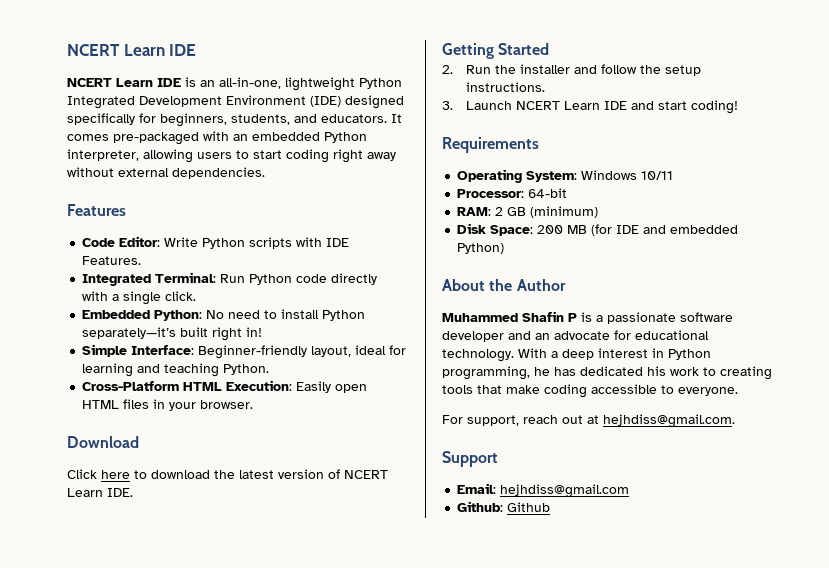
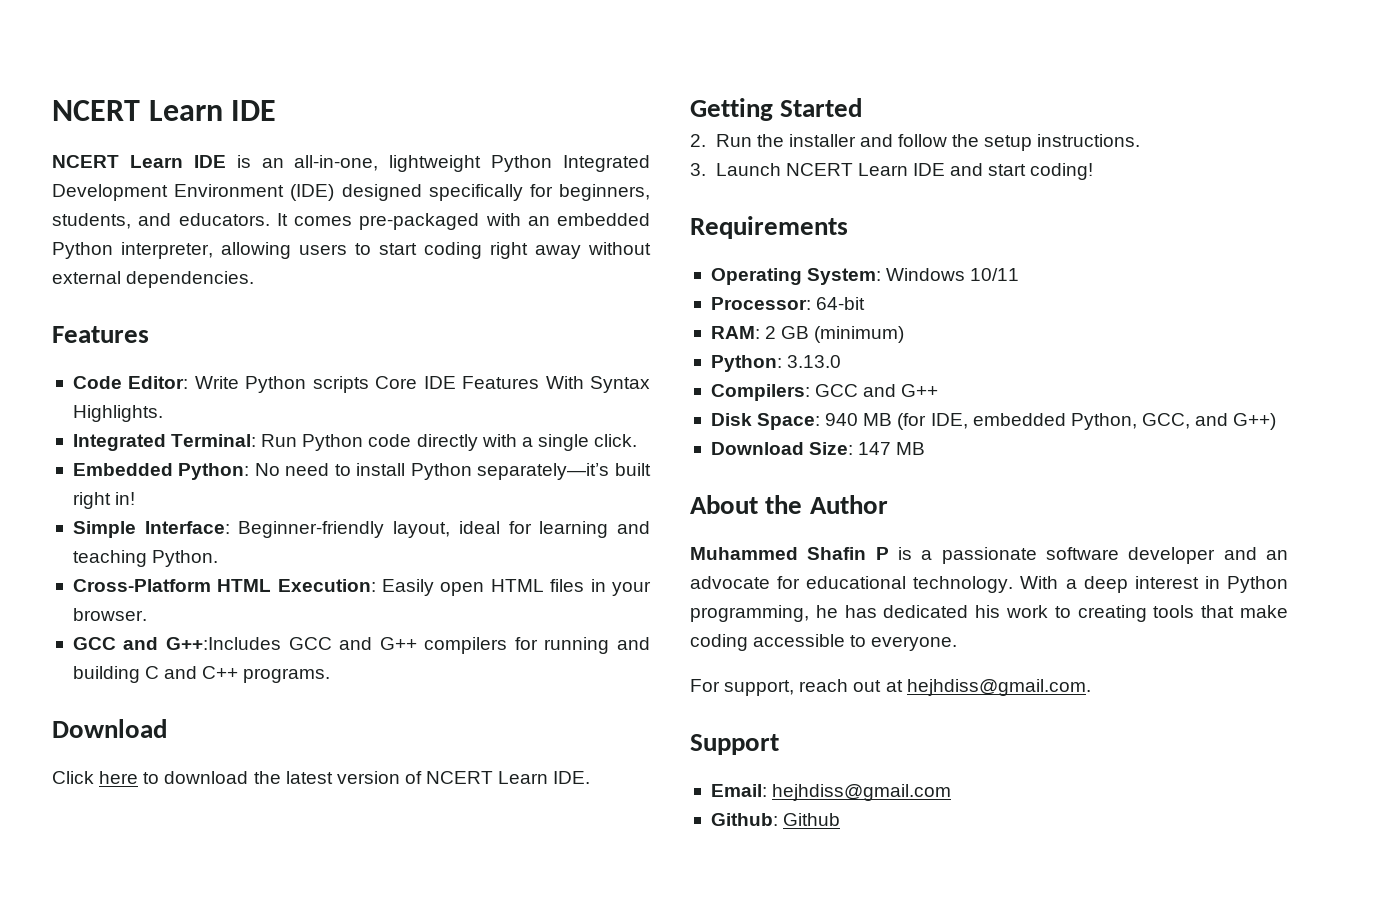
- Code Editor: Write Python scripts with IDE Features.
+ Code Editor: Write Python scripts Core IDE Features With Syntax Highlights.
+ GCC and G++:Includes GCC and G++ compilers for running and building C and C++ programs.
+ Python: 3.13.0
+ Compilers: GCC and G++
- Disk Space: 200 MB (for IDE and embedded Python)
+ Disk Space: 940 MB (for IDE, embedded Python, GCC, and G++)
+ Download Size: 147 MB

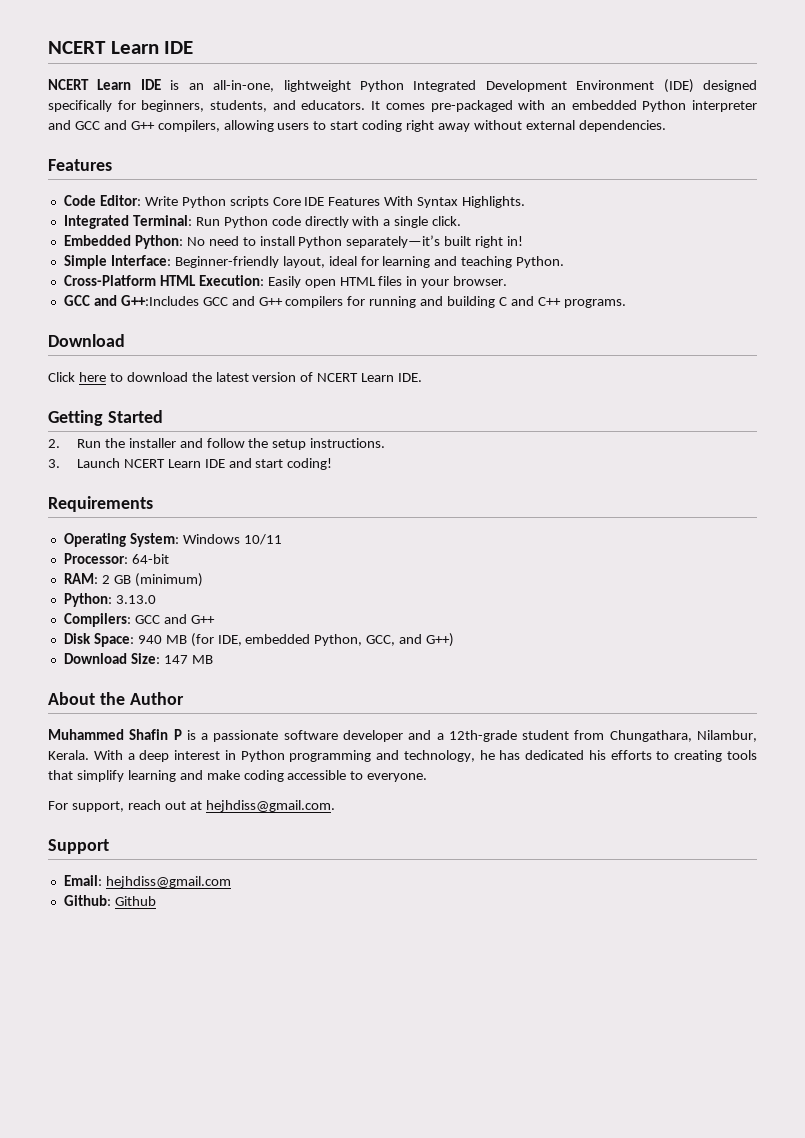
- It comes pre-packaged with an embedded Python interpreter, allowing users to start coding right away without external dependencies.
+ It comes pre-packaged with an embedded Python interpreter and GCC and G++ compilers, allowing users to start coding right away without external dependencies.
- Muhammed Shafin P is a passionate software developer and an advocate for educational technology.
+ Muhammed Shafin P is a passionate software developer and a 12th-grade student from Chungathara, Nilambur, Kerala.
- With a deep interest in Python programming, he has dedicated his work to creating tools that make coding accessible to everyone.
+ With a deep interest in Python programming and technology, he has dedicated his efforts to creating tools that simplify learning and make coding accessible to everyone.

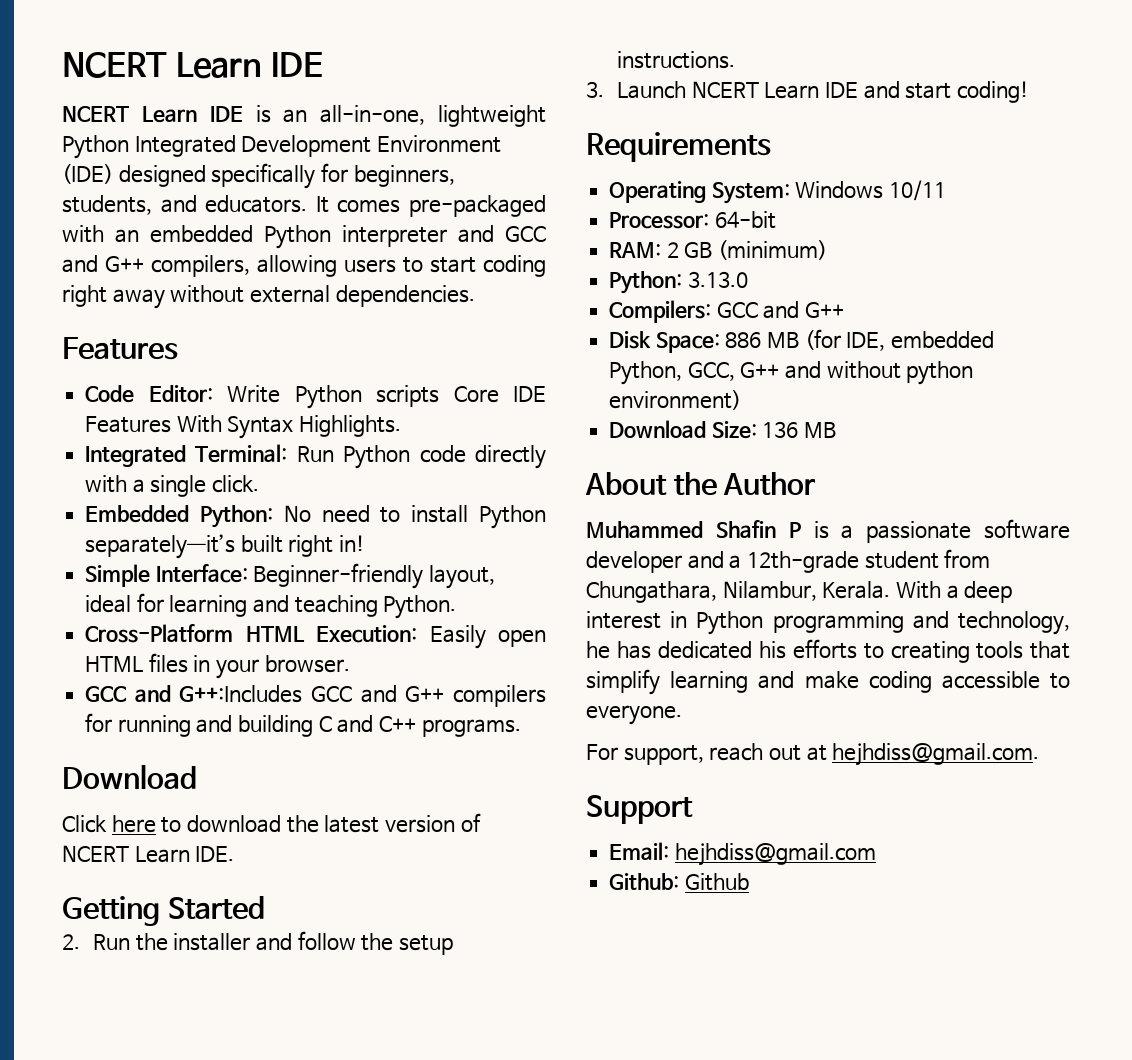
- Disk Space: 940 MB (for IDE, embedded Python, GCC, and G++)
+ Disk Space: 886 MB (for IDE, embedded Python, GCC, G++ and without python environment)
- Download Size: 147 MB
+ Download Size: 136 MB

